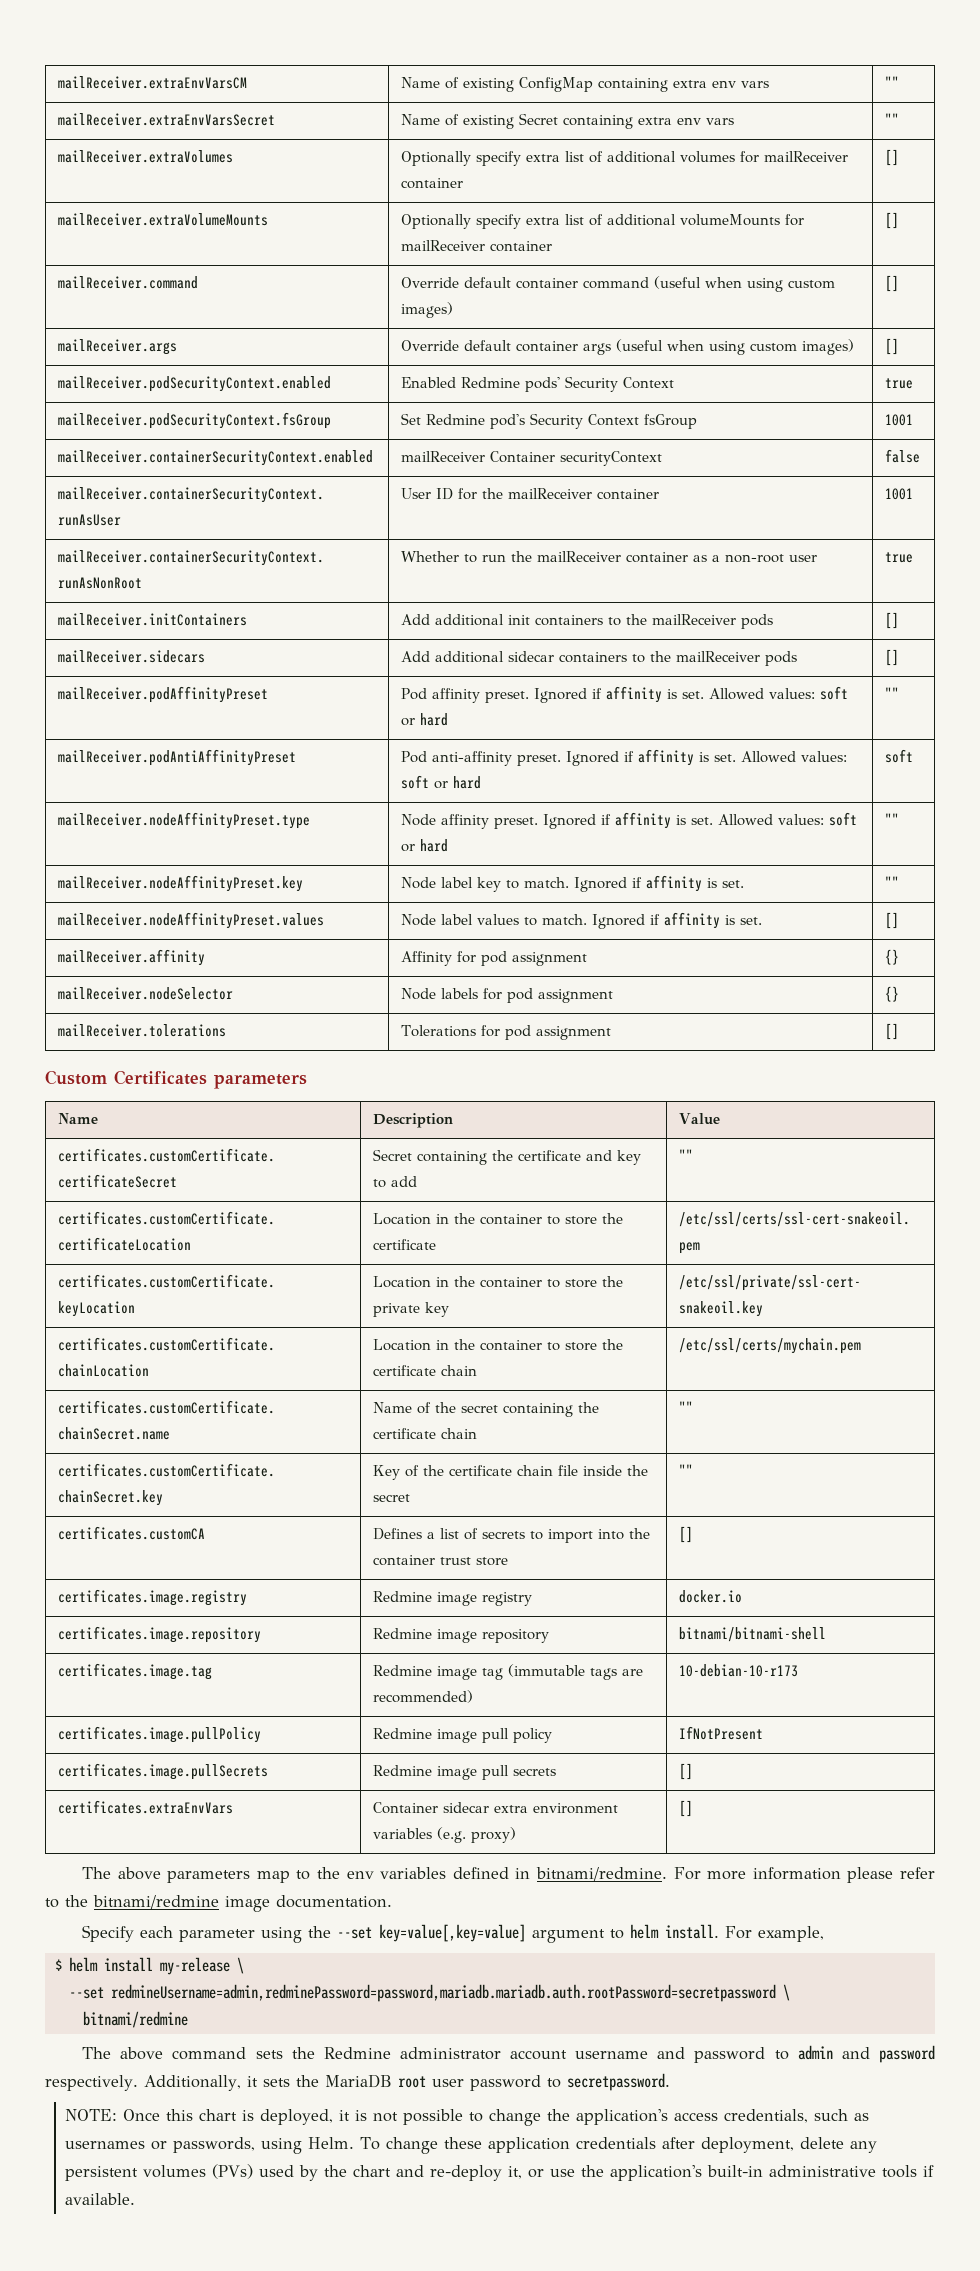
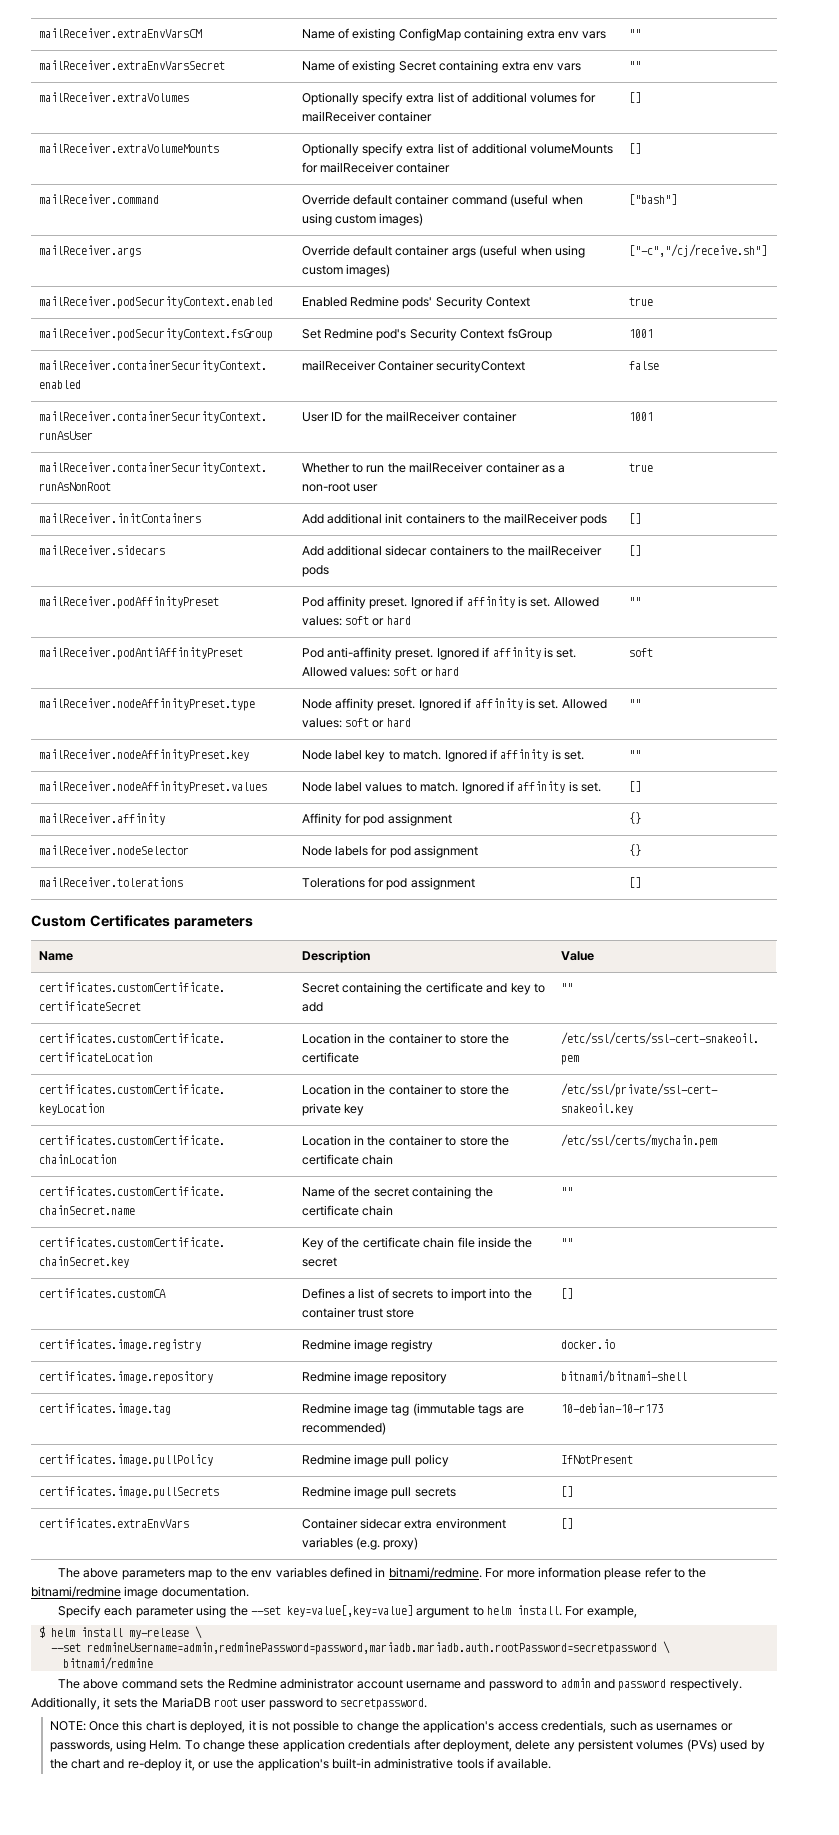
- mailReceiver.command | Override default container command (useful when using custom images) | []
+ mailReceiver.command | Override default container command (useful when using custom images) | ["bash"]
- mailReceiver.args | Override default container args (useful when using custom images) | []
+ mailReceiver.args | Override default container args (useful when using custom images) | ["-c","/cj/receive.sh"]

